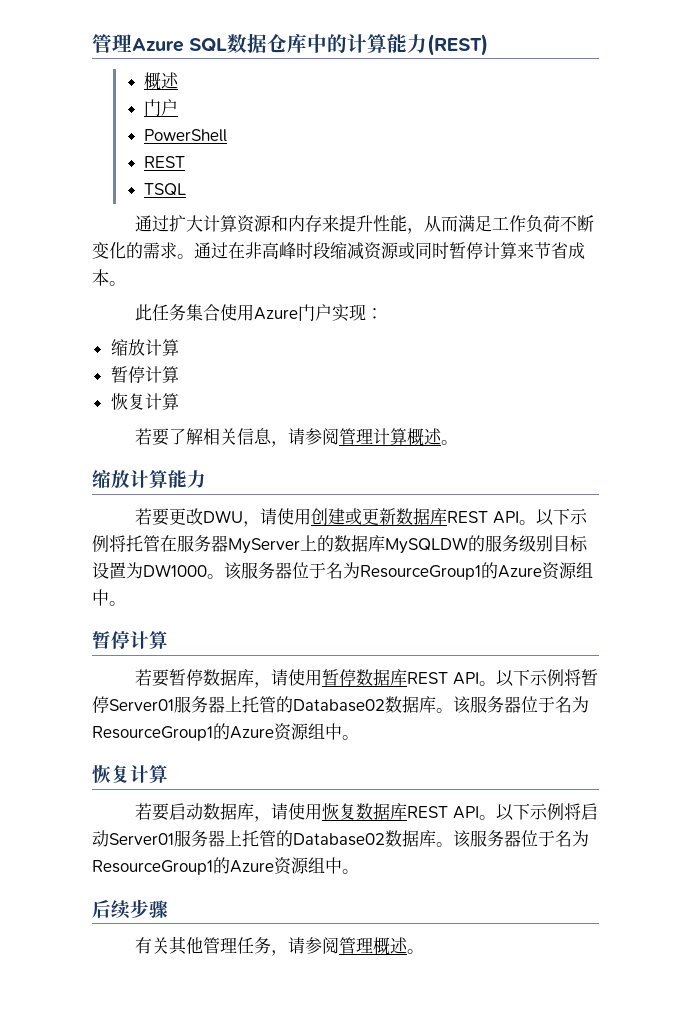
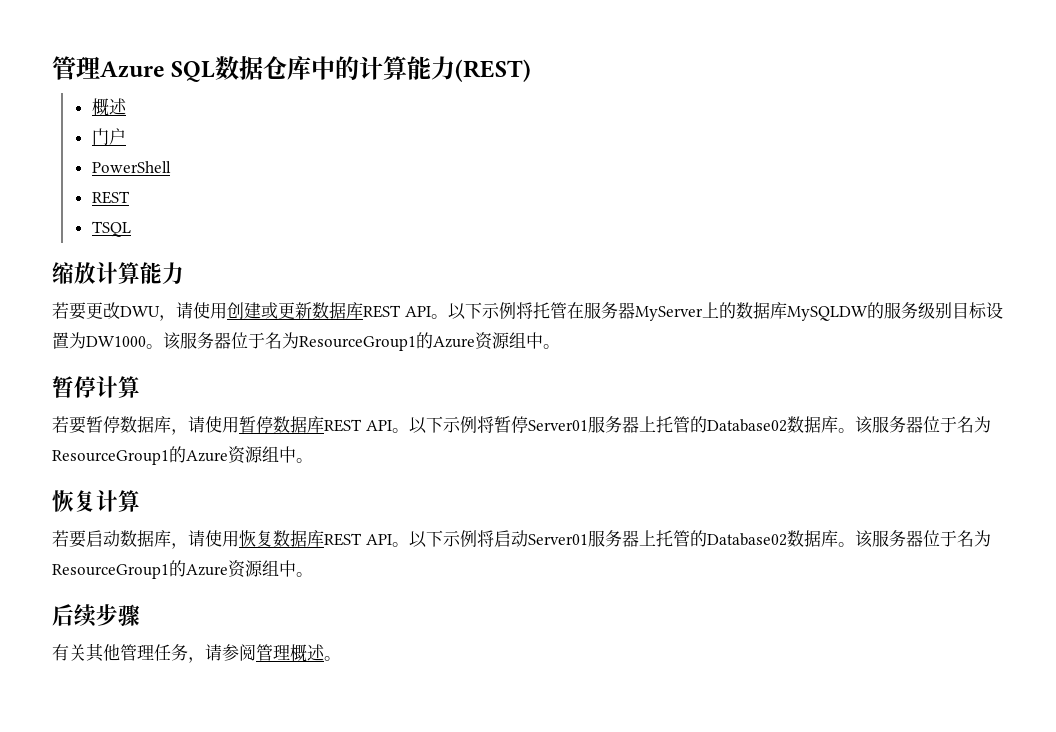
- 通过扩大计算资源和内存来提升性能，从而满足工作负荷不断变化的需求。通过在非高峰时段缩减资源或同时暂停计算来节省成本。
- 此任务集合使用Azure门户实现：
- 缩放计算
- 暂停计算
- 恢复计算
- 若要了解相关信息，请参阅管理计算概述。

